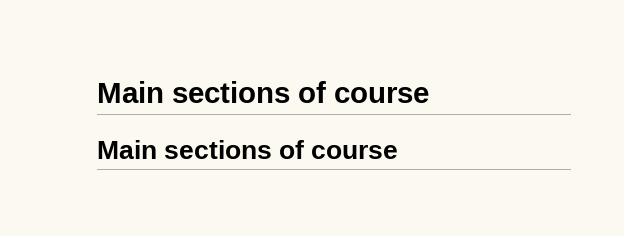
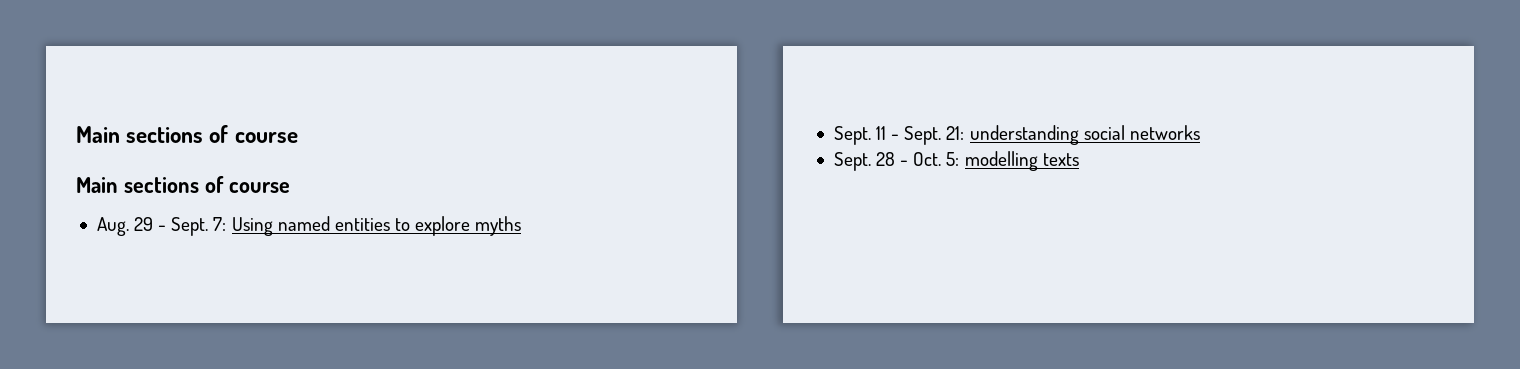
+ Aug. 29 - Sept. 7: Using named entities to explore myths
+ Sept. 11 - Sept. 21: understanding social networks
+ Sept. 28 - Oct. 5: modelling texts

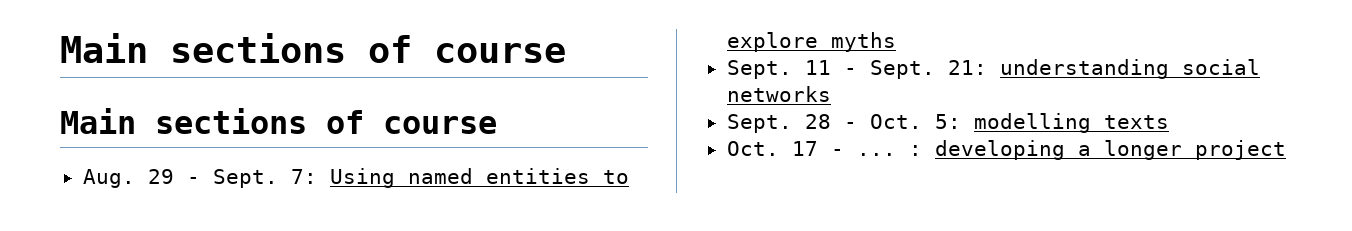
+ Oct. 17 - ... : developing a longer project

